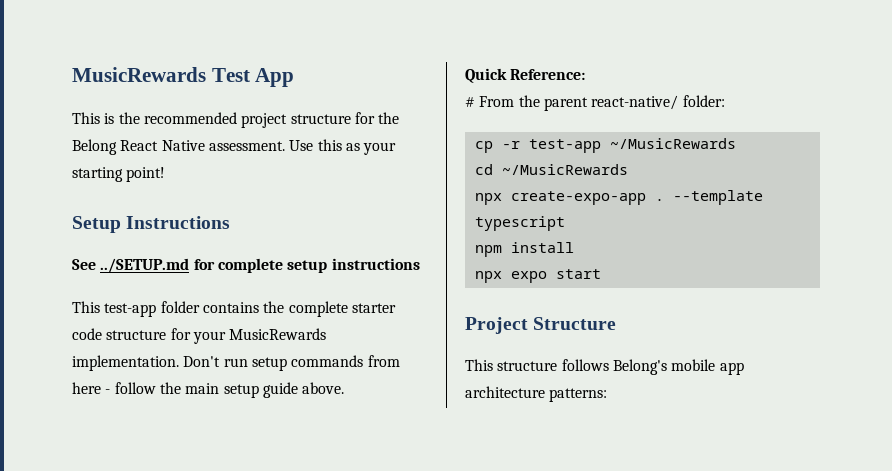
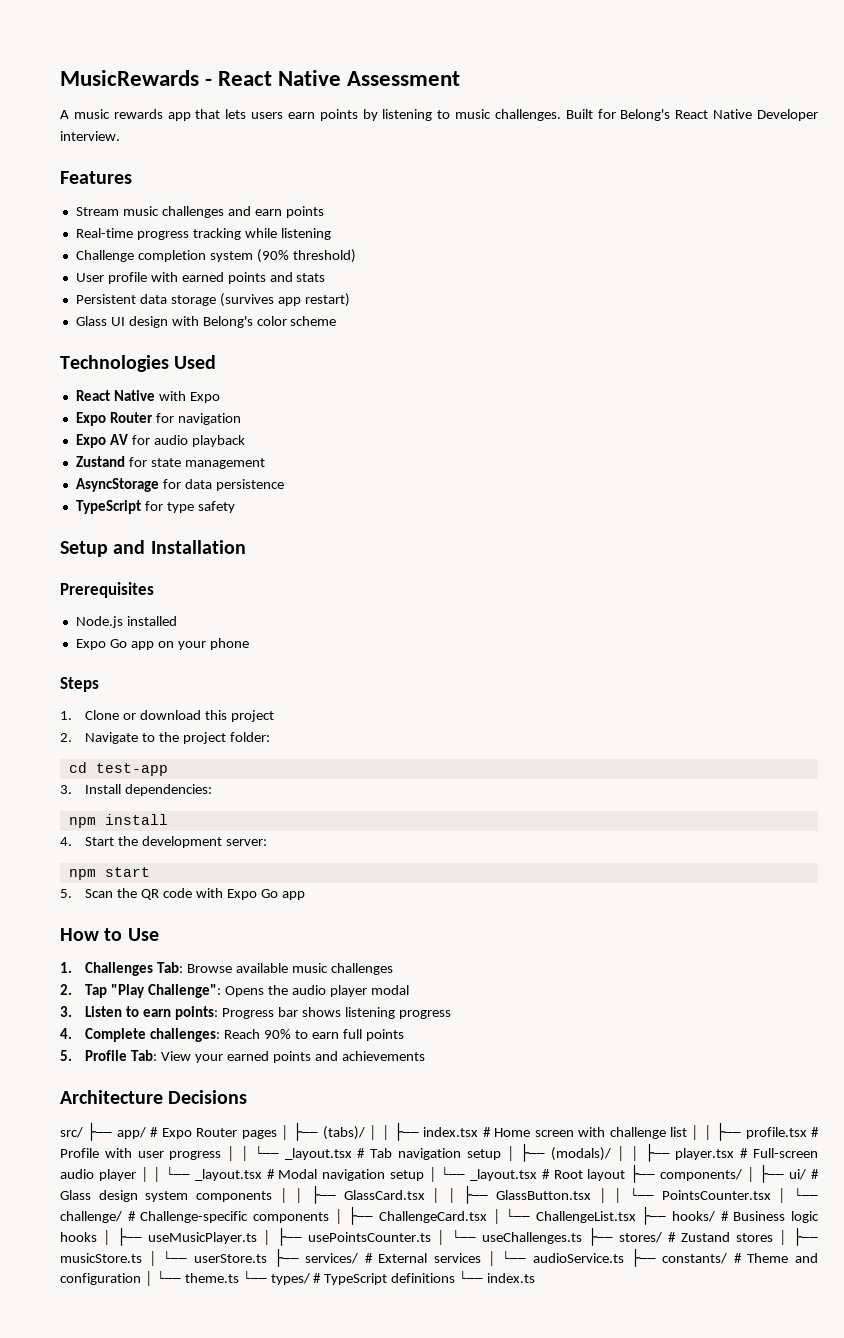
- MusicRewards Test App
- This is the recommended project structure for the Belong React Native assessment. Use this as your starting point!
- Setup Instructions
- See ../SETUP.md for complete setup instructions
- This test-app folder contains the complete starter code structure for your MusicRewards implementation. Don't run setup commands from here - follow the main setup guide above.
- Quick Reference:
- # From the parent react-native/ folder:
+ MusicRewards - React Native Assessment
+ A music rewards app that lets users earn points by listening to music challenges. Built for Belong's React Native Developer interview.
+ Features
+ Stream music challenges and earn points
+ Real-time progress tracking while listening
+ Challenge completion system (90% threshold)
+ User profile with earned points and stats
+ Persistent data storage (survives app restart)
+ Glass UI design with Belong's color scheme
+ Technologies Used
+ React Native with Expo
+ Expo Router for navigation
+ Expo AV for audio playback
+ Zustand for state management
+ AsyncStorage for data persistence
+ TypeScript for type safety
+ Setup and Installation
+ Prerequisites
+ Node.js installed
+ Expo Go app on your phone
+ Steps
+ 1. Clone or download this project
+ 2. Navigate to the project folder:
- cp -r test-app ~/MusicRewards
- cd ~/MusicRewards
- npx create-expo-app . --template typescript
+ cd test-app
+ 3. Install dependencies:
  npm install
- npx expo start
- Project Structure
- This structure follows Belong's mobile app architecture patterns:
+ 4. Start the development server:
+ npm start
+ 5. Scan the QR code with Expo Go app
+ How to Use
+ 1. Challenges Tab: Browse available music challenges
+ 2. Tap "Play Challenge": Opens the audio player modal
+ 3. Listen to earn points: Progress bar shows listening progress
+ 4. Complete challenges: Reach 90% to earn full points
+ 5. Profile Tab: View your earned points and achievements
+ Architecture Decisions
+ src/ ├── app/ # Expo Router pages │ ├── (tabs)/ │ │ ├── index.tsx # Home screen with challenge list │ │ ├── profile.tsx # Profile with user progress │ │ └── _layout.tsx # Tab navigation setup │ ├── (modals)/ │ │ ├── player.tsx # Full-screen audio player │ │ └── _layout.tsx # Modal navigation setup │ └── _layout.tsx # Root layout ├── components/ │ ├── ui/ # Glass design system components │ │ ├── GlassCard.tsx │ │ ├── GlassButton.tsx │ │ └── PointsCounter.tsx │ └── challenge/ # Challenge-specific components │ ├── ChallengeCard.tsx │ └── ChallengeList.tsx ├── hooks/ # Business logic hooks │ ├── useMusicPlayer.ts │ ├── usePointsCounter.ts │ └── useChallenges.ts ├── stores/ # Zustand stores │ ├── musicStore.ts │ └── userStore.ts ├── services/ # External services │ └── audioService.ts ├── constants/ # Theme and configuration │ └── theme.ts └── types/ # TypeScript definitions └── index.ts

